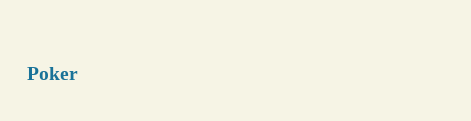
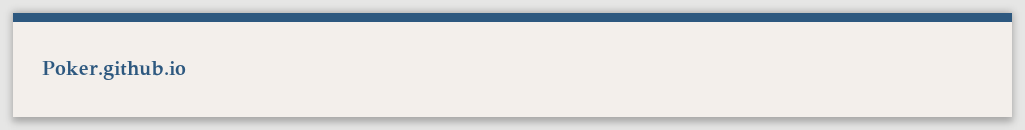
- Poker
+ Poker.github.io

